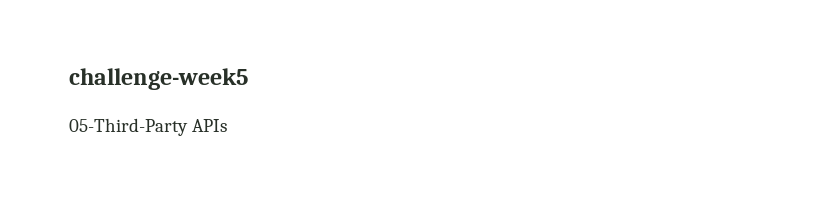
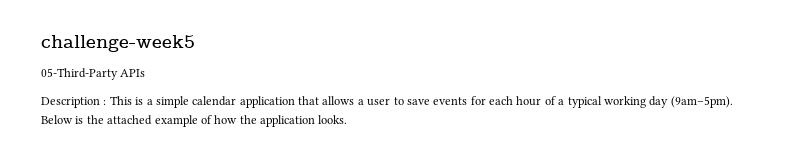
+ Description : This is a simple calendar application that allows a user to save events for each hour of a typical working day (9am–5pm). Below is the attached example of how the application looks.

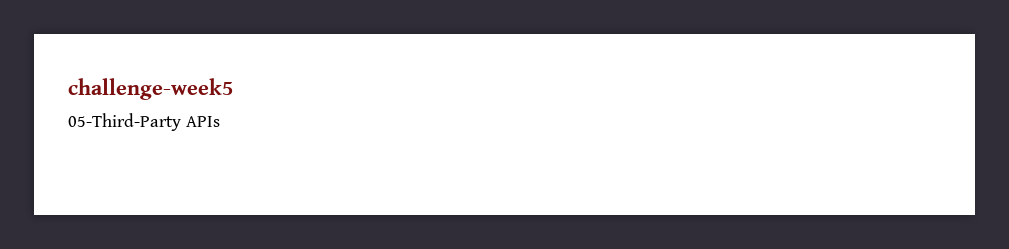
- Description : This is a simple calendar application that allows a user to save events for each hour of a typical working day (9am–5pm). Below is the attached example of how the application looks.

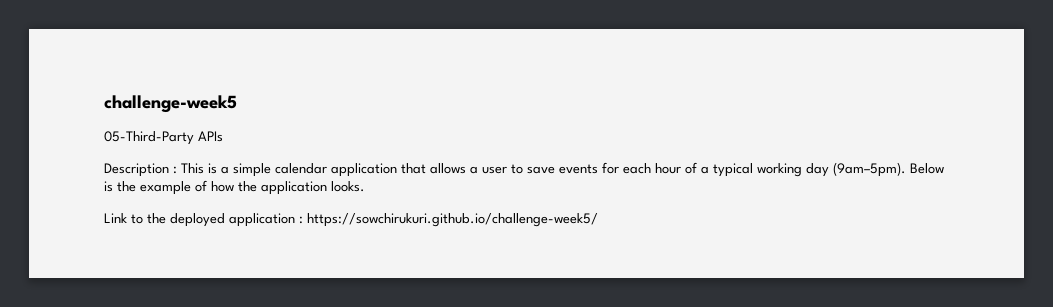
+ Description : This is a simple calendar application that allows a user to save events for each hour of a typical working day (9am–5pm). Below is the example of how the application looks.
+ Link to the deployed application : https://sowchirukuri.github.io/challenge-week5/

